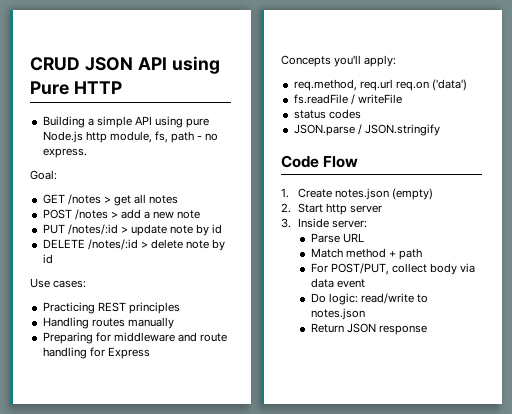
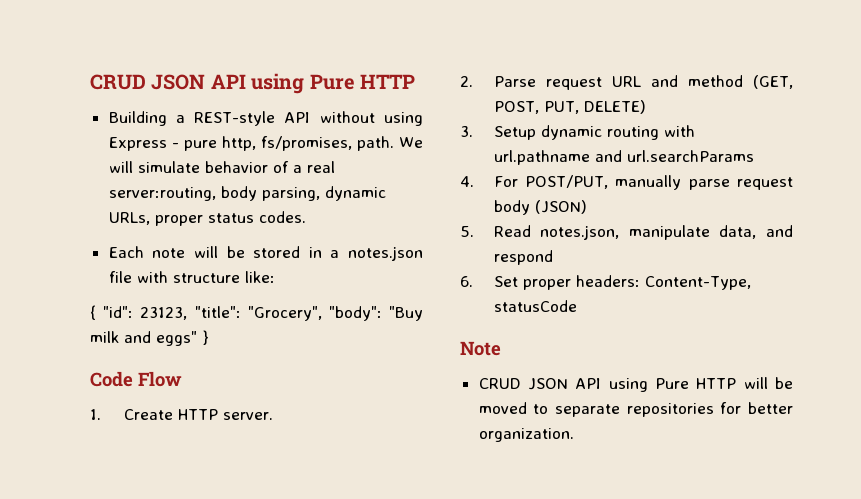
- Building a simple API using pure Node.js http module, fs, path - no express.
- Goal:
- GET /notes > get all notes
- POST /notes > add a new note
- PUT /notes/:id > update note by id
- DELETE /notes/:id > delete note by id
- Use cases:
- Practicing REST principles
- Handling routes manually
- Preparing for middleware and route handling for Express
- Concepts you'll apply:
- req.method, req.url req.on ('data')
- fs.readFile / writeFile
- status codes
- JSON.parse / JSON.stringify
+ Building a REST-style API without using Express - pure http, fs/promises, path. We will simulate behavior of a real server:routing, body parsing, dynamic URLs, proper status codes.
+ Each note will be stored in a notes.json file with structure like:
+ { "id": 23123, "title": "Grocery", "body": "Buy milk and eggs" }
- 1. Create notes.json (empty)
+ 1. Create HTTP server.
- 2. Start http server
- 3. Inside server:
- Parse URL
- Match method + path
- For POST/PUT, collect body via data event
- Do logic: read/write to notes.json
- Return JSON response
+ 2. Parse request URL and method (GET, POST, PUT, DELETE)
+ 3. Setup dynamic routing with url.pathname and url.searchParams
+ 4. For POST/PUT, manually parse request body (JSON)
+ 5. Read notes.json, manipulate data, and respond
+ 6. Set proper headers: Content-Type, statusCode
+ Note
+ CRUD JSON API using Pure HTTP will be moved to separate repositories for better organization.

